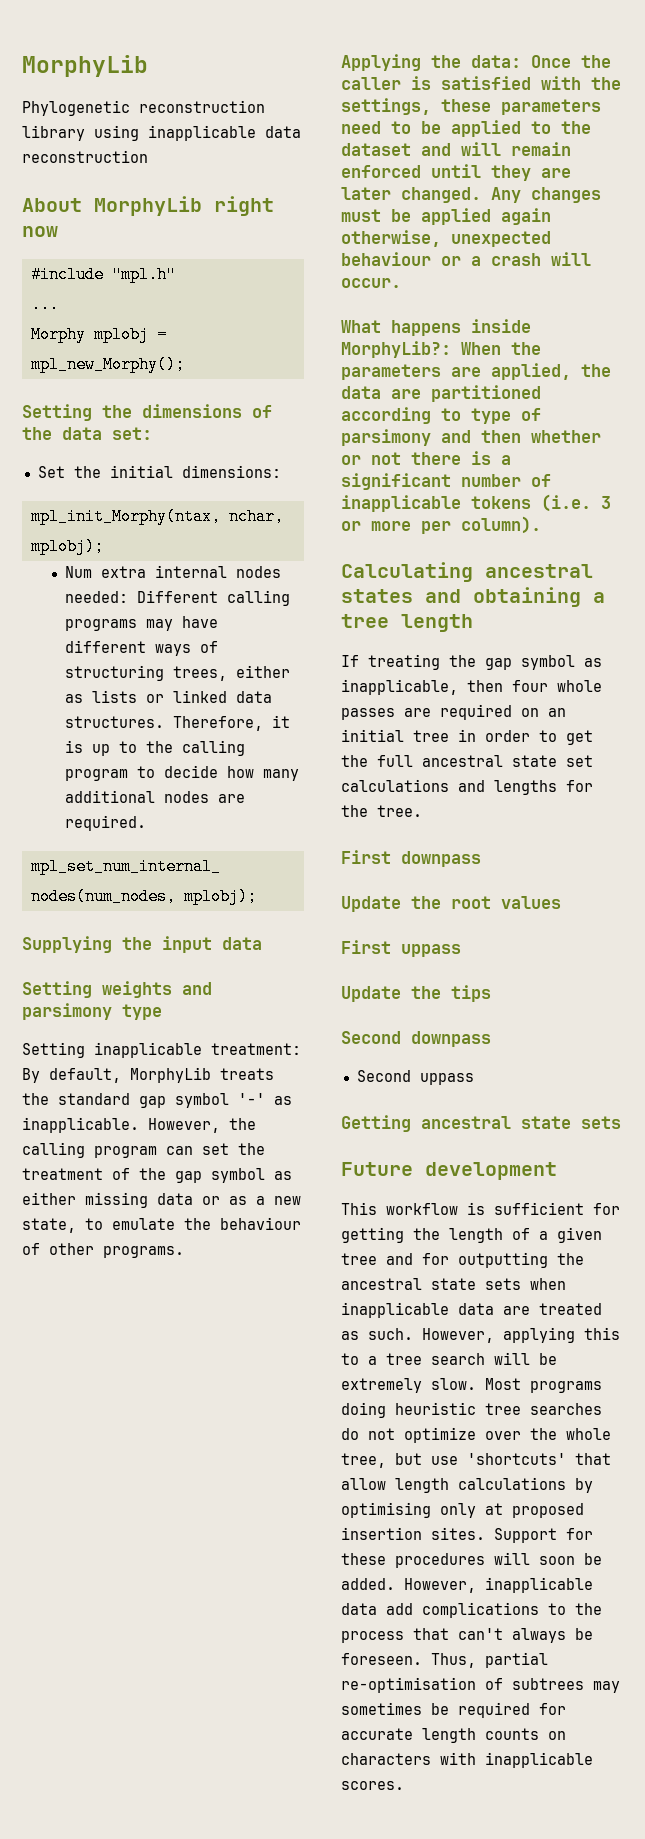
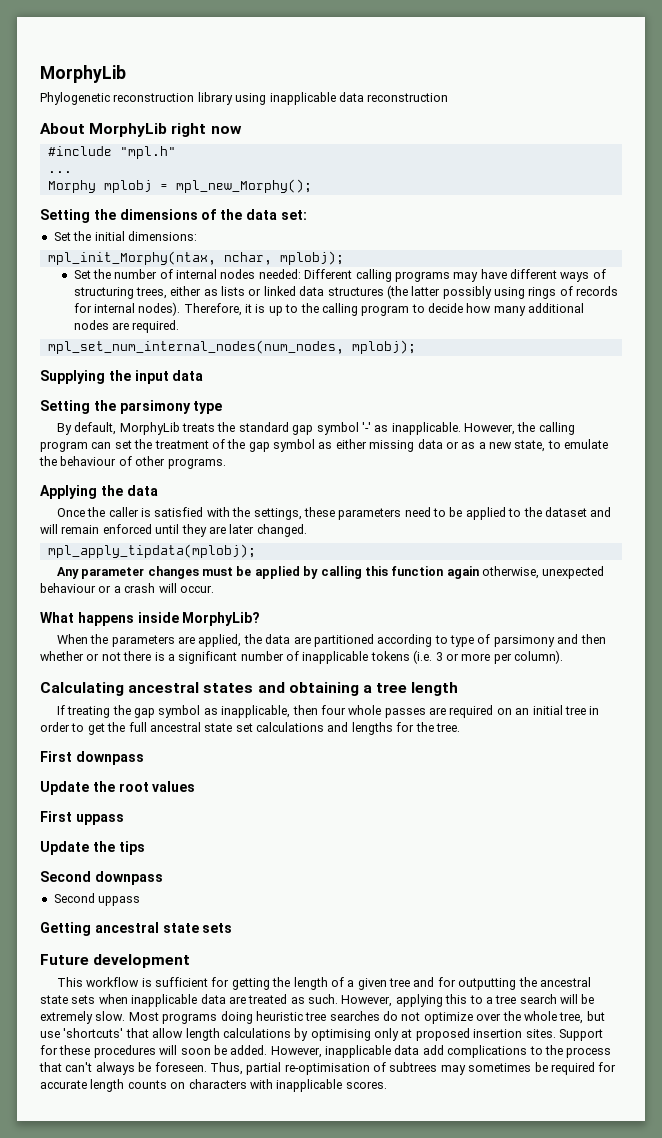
- Num extra internal nodes needed: Different calling programs may have different ways of structuring trees, either as lists or linked data structures.
+ Set the number of internal nodes needed: Different calling programs may have different ways of structuring trees, either as lists or linked data structures (the latter possibly using rings of records for internal nodes).
- Setting weights and parsimony type
+ Setting the parsimony type
- Setting inapplicable treatment: By default, MorphyLib treats the standard gap symbol '-' as inapplicable.
+ By default, MorphyLib treats the standard gap symbol '-' as inapplicable.
- Applying the data: Once the caller is satisfied with the settings, these parameters need to be applied to the dataset and will remain enforced until they are later changed. Any changes must be applied again otherwise, unexpected behaviour or a crash will occur.
+ Applying the data
+ Once the caller is satisfied with the settings, these parameters need to be applied to the dataset and will remain enforced until they are later changed.
+ mpl_apply_tipdata(mplobj);
+ Any parameter changes must be applied by calling this function again otherwise, unexpected behaviour or a crash will occur.
- What happens inside MorphyLib?: When the parameters are applied, the data are partitioned according to type of parsimony and then whether or not there is a significant number of inapplicable tokens (i.e. 3 or more per column).
+ What happens inside MorphyLib?
+ When the parameters are applied, the data are partitioned according to type of parsimony and then whether or not there is a significant number of inapplicable tokens (i.e. 3 or more per column).

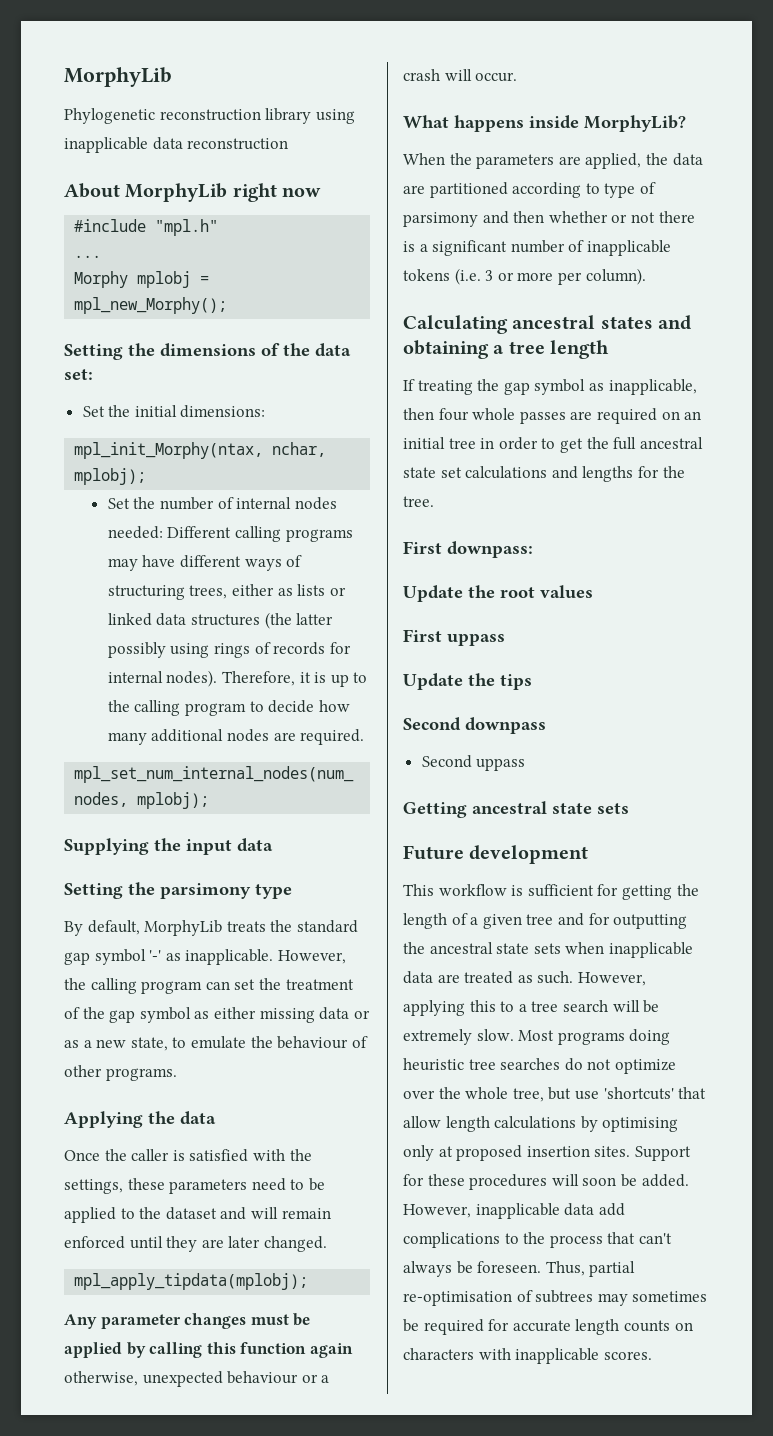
- First downpass
+ First downpass:

